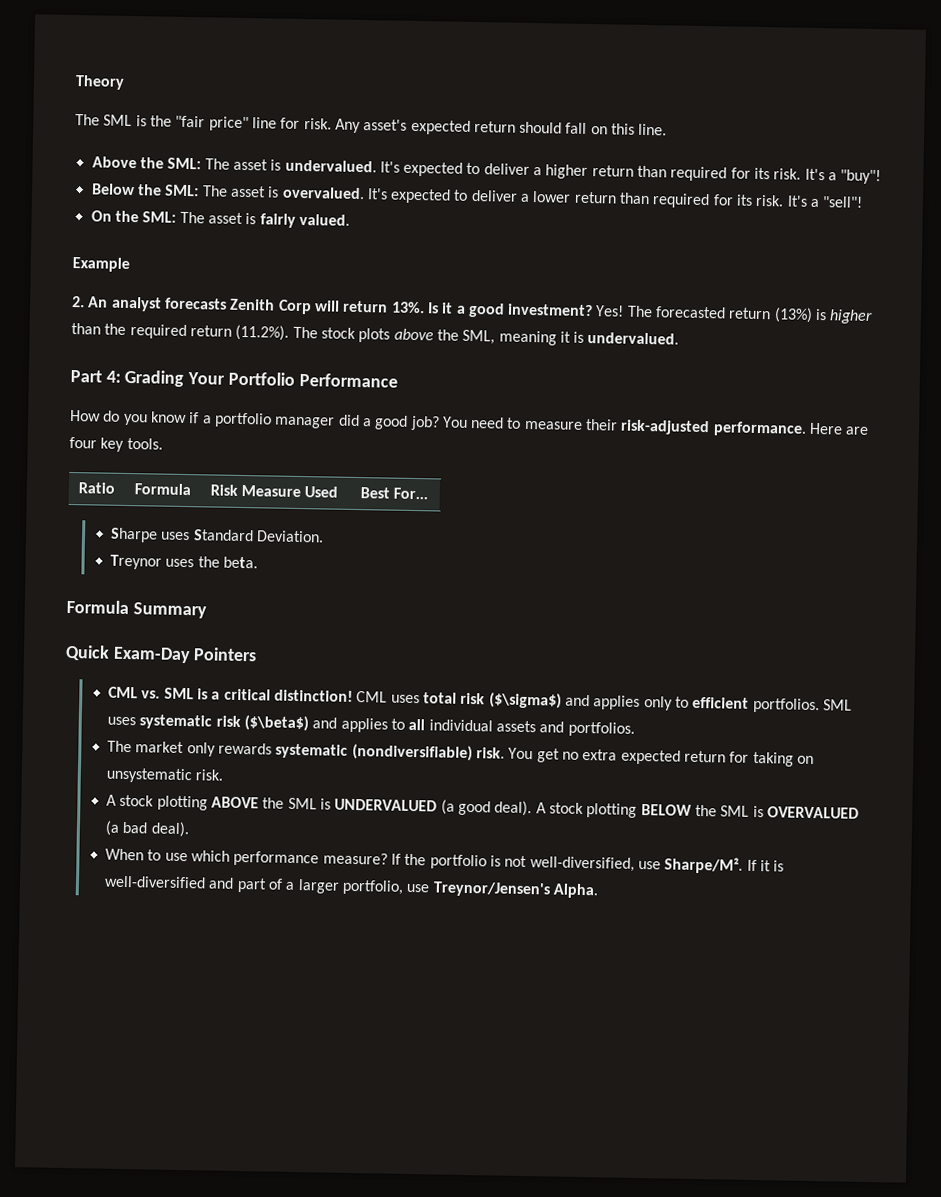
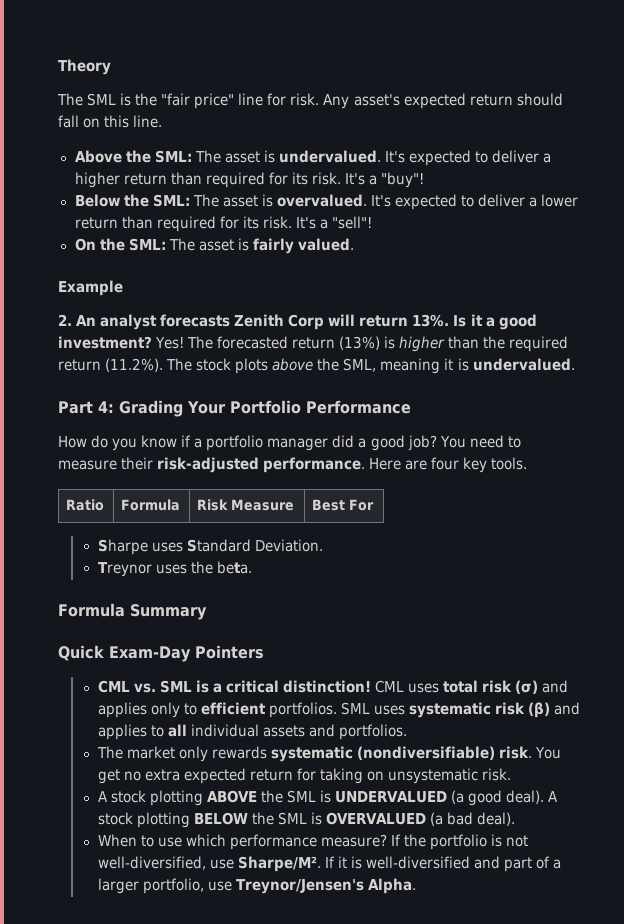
- Ratio | Formula | Risk Measure Used | Best For...
+ Ratio | Formula | Risk Measure | Best For
- CML uses total risk ($\sigma$) and applies only to efficient portfolios.
+ CML uses total risk (σ) and applies only to efficient portfolios.
- SML uses systematic risk ($\beta$) and applies to all individual assets and portfolios.
+ SML uses systematic risk (β) and applies to all individual assets and portfolios.

